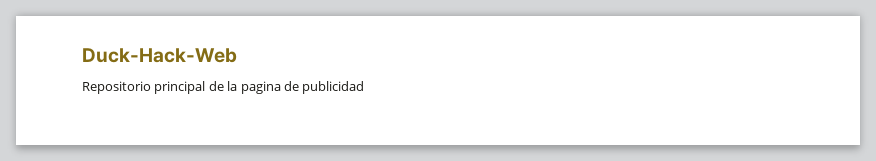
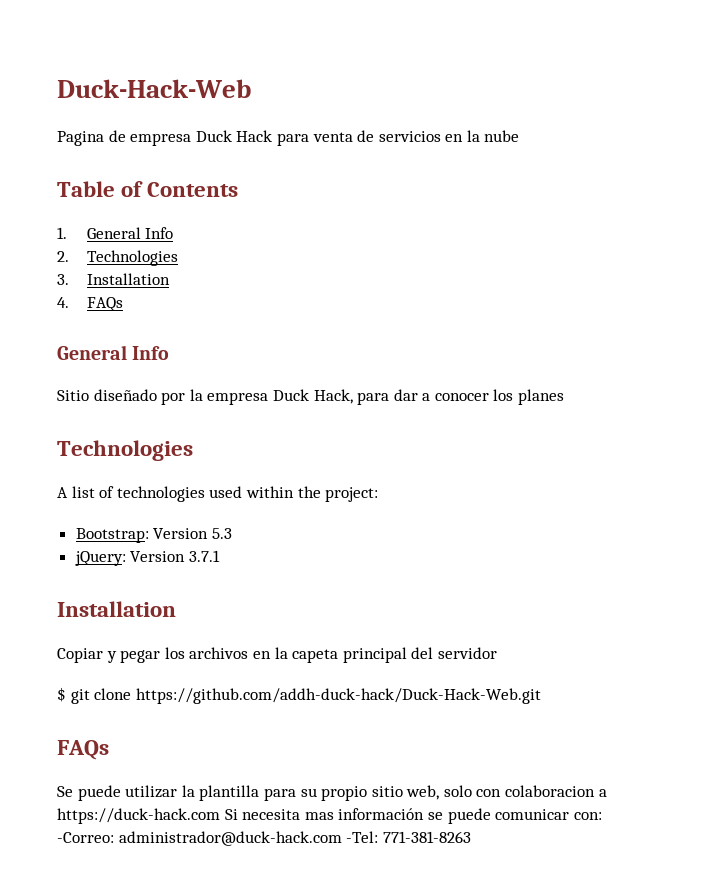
- Repositorio principal de la pagina de publicidad
+ Pagina de empresa Duck Hack para venta de servicios en la nube
+ Table of Contents
+ 1. General Info
+ 2. Technologies
+ 3. Installation
+ 4. FAQs
+ General Info
+ Sitio diseñado por la empresa Duck Hack, para dar a conocer los planes
+ Technologies
+ A list of technologies used within the project:
+ Bootstrap: Version 5.3
+ jQuery: Version 3.7.1
+ Installation
+ Copiar y pegar los archivos en la capeta principal del servidor
+ $ git clone https://github.com/addh-duck-hack/Duck-Hack-Web.git
+ FAQs
+ Se puede utilizar la plantilla para su propio sitio web, solo con colaboracion a https://duck-hack.com Si necesita mas información se puede comunicar con: -Correo: administrador@duck-hack.com -Tel: 771-381-8263

